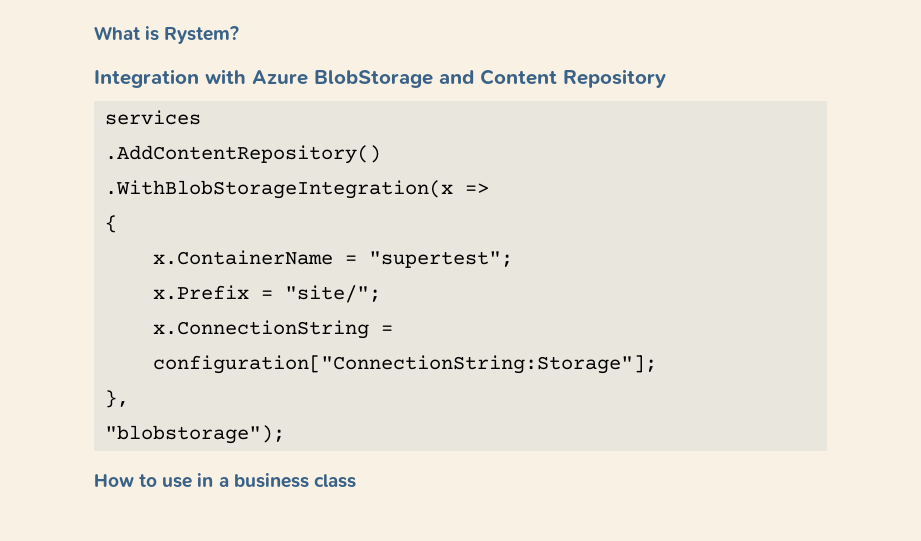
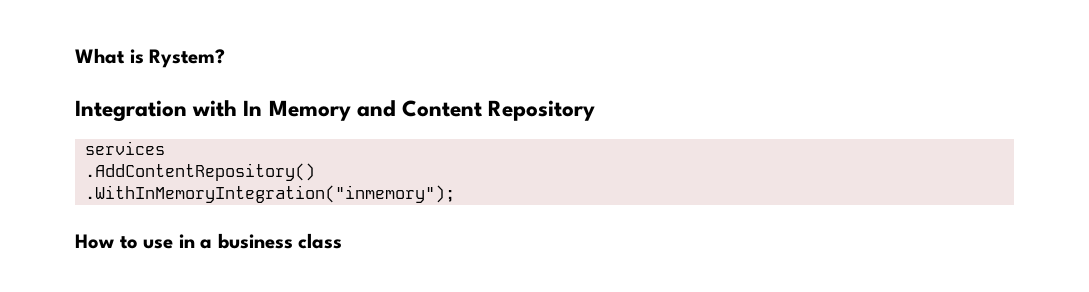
- Integration with Azure BlobStorage and Content Repository
+ Integration with In Memory and Content Repository
- .WithBlobStorageIntegration(x =>
- {
- x.ContainerName = "supertest";
- x.Prefix = "site/";
- x.ConnectionString = configuration["ConnectionString:Storage"];
- },
- "blobstorage");
+ .WithInMemoryIntegration("inmemory");

